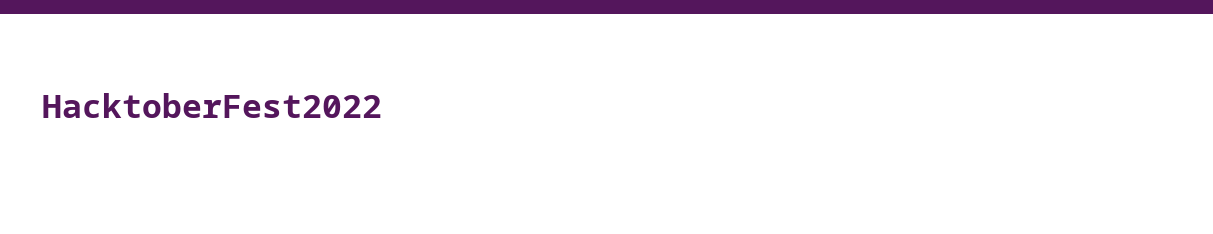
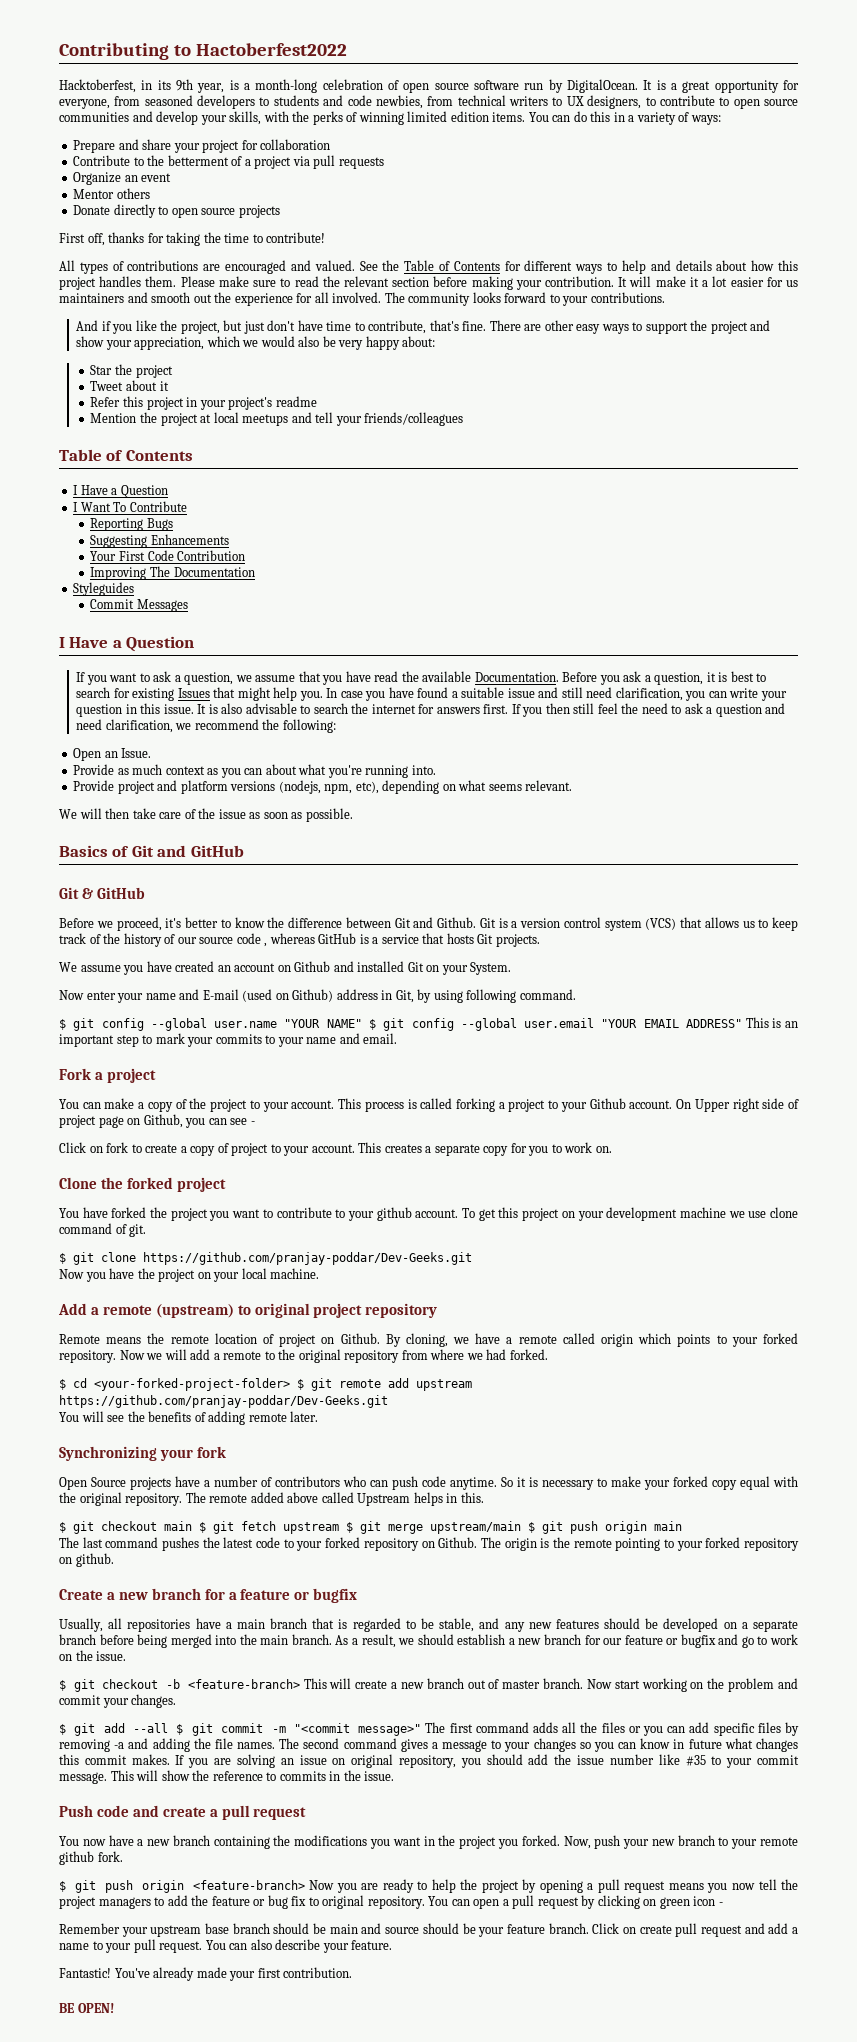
- HacktoberFest2022
+ Contributing to Hactoberfest2022
+ Hacktoberfest, in its 9th year, is a month-long celebration of open source software run by DigitalOcean. It is a great opportunity for everyone, from seasoned developers to students and code newbies, from technical writers to UX designers, to contribute to open source communities and develop your skills, with the perks of winning limited edition items. You can do this in a variety of ways:
+ Prepare and share your project for collaboration
+ Contribute to the betterment of a project via pull requests
+ Organize an event
+ Mentor others
+ Donate directly to open source projects
+ First off, thanks for taking the time to contribute!
+ All types of contributions are encouraged and valued. See the Table of Contents for different ways to help and details about how this project handles them. Please make sure to read the relevant section before making your contribution. It will make it a lot easier for us maintainers and smooth out the experience for all involved. The community looks forward to your contributions.
+ And if you like the project, but just don't have time to contribute, that's fine. There are other easy ways to support the project and show your appreciation, which we would also be very happy about:
+ Star the project
+ Tweet about it
+ Refer this project in your project's readme
+ Mention the project at local meetups and tell your friends/colleagues
+ Table of Contents
+ I Have a Question
+ I Want To Contribute
+ Reporting Bugs
+ Suggesting Enhancements
+ Your First Code Contribution
+ Improving The Documentation
+ Styleguides
+ Commit Messages
+ I Have a Question
+ If you want to ask a question, we assume that you have read the available Documentation. Before you ask a question, it is best to search for existing Issues that might help you. In case you have found a suitable issue and still need clarification, you can write your question in this issue. It is also advisable to search the internet for answers first. If you then still feel the need to ask a question and need clarification, we recommend the following:
+ Open an Issue.
+ Provide as much context as you can about what you're running into.
+ Provide project and platform versions (nodejs, npm, etc), depending on what seems relevant.
+ We will then take care of the issue as soon as possible.
+ Basics of Git and GitHub
+ Git & GitHub
+ Before we proceed, it's better to know the difference between Git and Github. Git is a version control system (VCS) that allows us to keep track of the history of our source code , whereas GitHub is a service that hosts Git projects.
+ We assume you have created an account on Github and installed Git on your System.
+ Now enter your name and E-mail (used on Github) address in Git, by using following command.
+ $ git config --global user.name "YOUR NAME" $ git config --global user.email "YOUR EMAIL ADDRESS" This is an important step to mark your commits to your name and email.
+ Fork a project
+ You can make a copy of the project to your account. This process is called forking a project to your Github account. On Upper right side of project page on Github, you can see -
+ Click on fork to create a copy of project to your account. This creates a separate copy for you to work on.
+ Clone the forked project
+ You have forked the project you want to contribute to your github account. To get this project on your development machine we use clone command of git.
+ $ git clone https://github.com/pranjay-poddar/Dev-Geeks.git
+ Now you have the project on your local machine.
+ Add a remote (upstream) to original project repository
+ Remote means the remote location of project on Github. By cloning, we have a remote called origin which points to your forked repository. Now we will add a remote to the original repository from where we had forked.
+ $ cd <your-forked-project-folder> $ git remote add upstream https://github.com/pranjay-poddar/Dev-Geeks.git
+ You will see the benefits of adding remote later.
+ Synchronizing your fork
+ Open Source projects have a number of contributors who can push code anytime. So it is necessary to make your forked copy equal with the original repository. The remote added above called Upstream helps in this.
+ $ git checkout main $ git fetch upstream $ git merge upstream/main $ git push origin main
+ The last command pushes the latest code to your forked repository on Github. The origin is the remote pointing to your forked repository on github.
+ Create a new branch for a feature or bugfix
+ Usually, all repositories have a main branch that is regarded to be stable, and any new features should be developed on a separate branch before being merged into the main branch. As a result, we should establish a new branch for our feature or bugfix and go to work on the issue.
+ $ git checkout -b <feature-branch> This will create a new branch out of master branch. Now start working on the problem and commit your changes.
+ $ git add --all $ git commit -m "<commit message>" The first command adds all the files or you can add specific files by removing -a and adding the file names. The second command gives a message to your changes so you can know in future what changes this commit makes. If you are solving an issue on original repository, you should add the issue number like #35 to your commit message. This will show the reference to commits in the issue.
+ Push code and create a pull request
+ You now have a new branch containing the modifications you want in the project you forked. Now, push your new branch to your remote github fork.
+ $ git push origin <feature-branch> Now you are ready to help the project by opening a pull request means you now tell the project managers to add the feature or bug fix to original repository. You can open a pull request by clicking on green icon -
+ Remember your upstream base branch should be main and source should be your feature branch. Click on create pull request and add a name to your pull request. You can also describe your feature.
+ Fantastic! You've already made your first contribution.
+ BE OPEN!

